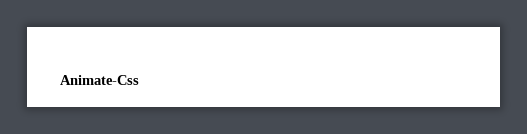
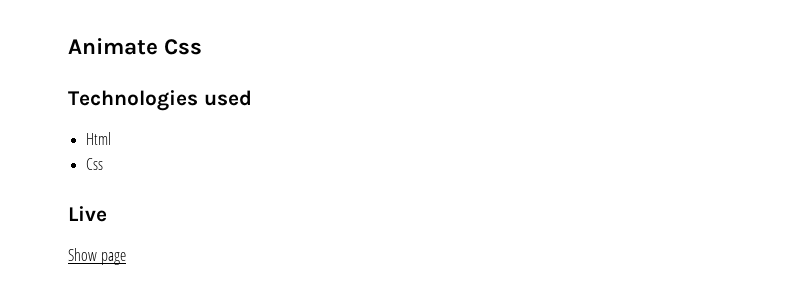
- Animate-Css
+ Animate Css
+ Technologies used
+ Html
+ Css
+ Live
+ Show page

